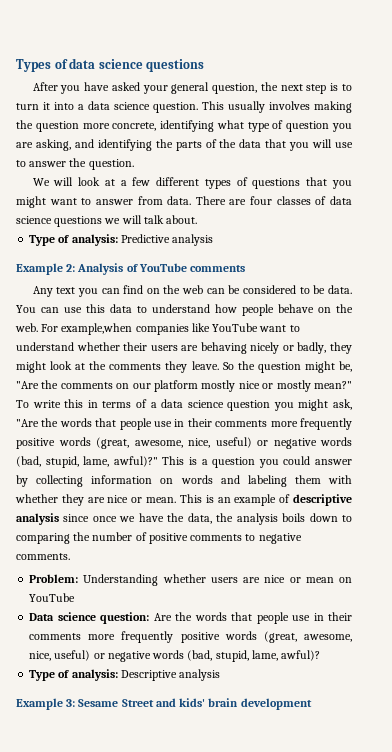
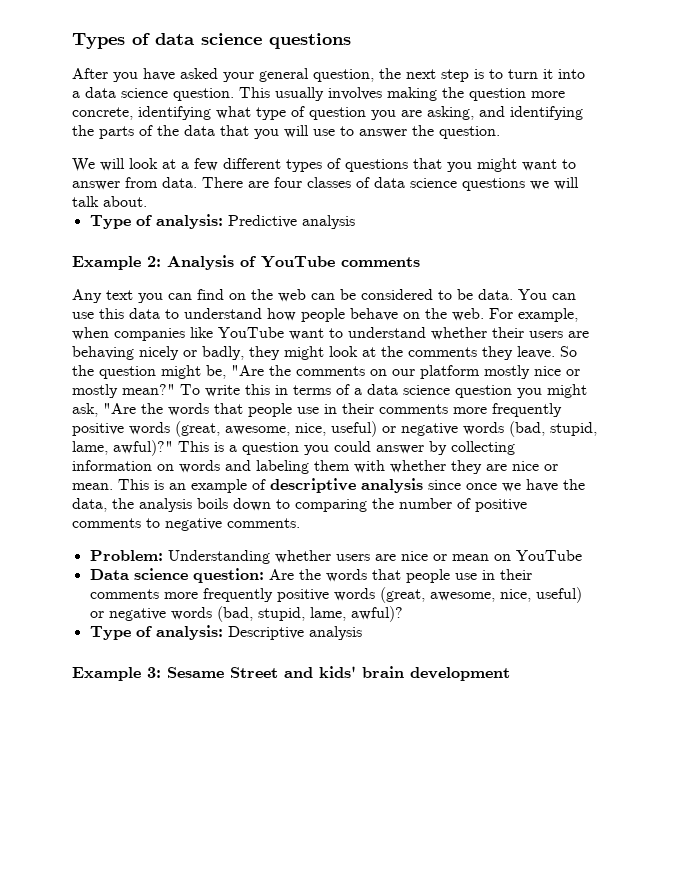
- For example,when companies like YouTube want to understand whether their users are behaving nicely or badly, they might look at the comments they leave.
+ For example, when companies like YouTube want to understand whether their users are behaving nicely or badly, they might look at the comments they leave.

